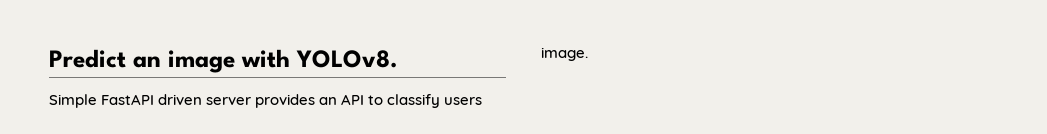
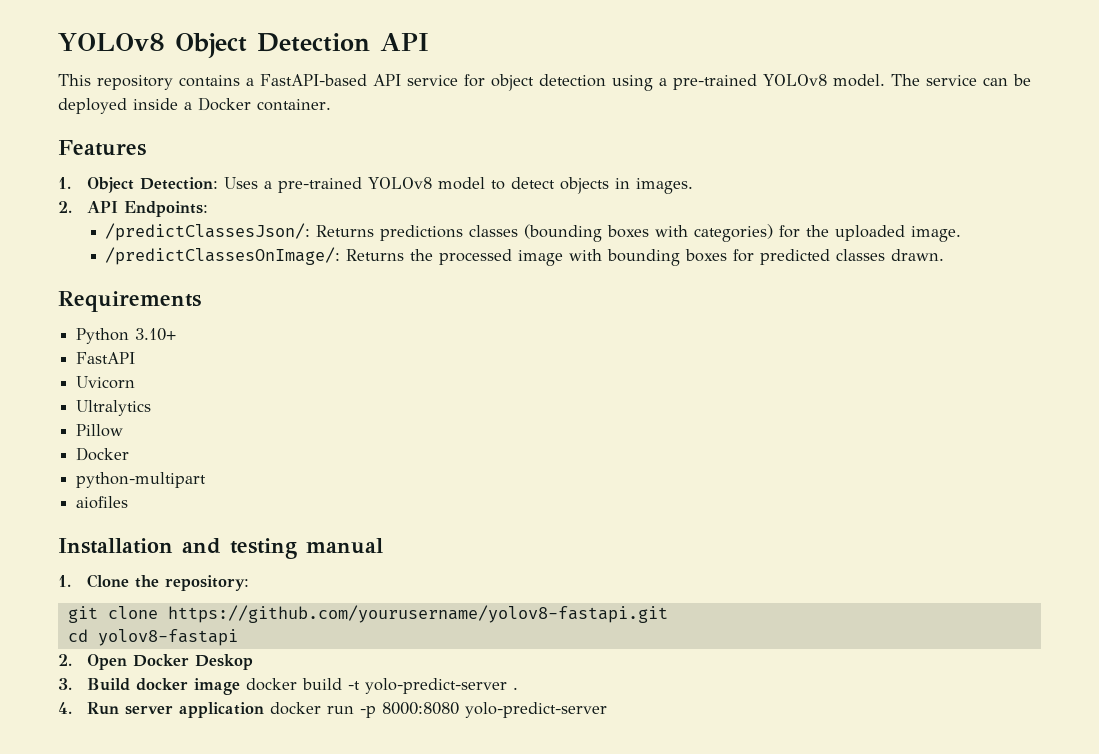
- Predict an image with YOLOv8.
- Simple FastAPI driven server provides an API to classify users image.
+ YOLOv8 Object Detection API
+ This repository contains a FastAPI-based API service for object detection using a pre-trained YOLOv8 model. The service can be deployed inside a Docker container.
+ Features
+ 1. Object Detection: Uses a pre-trained YOLOv8 model to detect objects in images.
+ 2. API Endpoints:
+ /predictClassesJson/: Returns predictions classes (bounding boxes with categories) for the uploaded image.
+ /predictClassesOnImage/: Returns the processed image with bounding boxes for predicted classes drawn.
+ Requirements
+ Python 3.10+
+ FastAPI
+ Uvicorn
+ Ultralytics
+ Pillow
+ Docker
+ python-multipart
+ aiofiles
+ Installation and testing manual
+ 1. Clone the repository:
+ git clone https://github.com/yourusername/yolov8-fastapi.git
+ cd yolov8-fastapi
+ 2. Open Docker Deskop
+ 3. Build docker image docker build -t yolo-predict-server .
+ 4. Run server application docker run -p 8000:8080 yolo-predict-server

